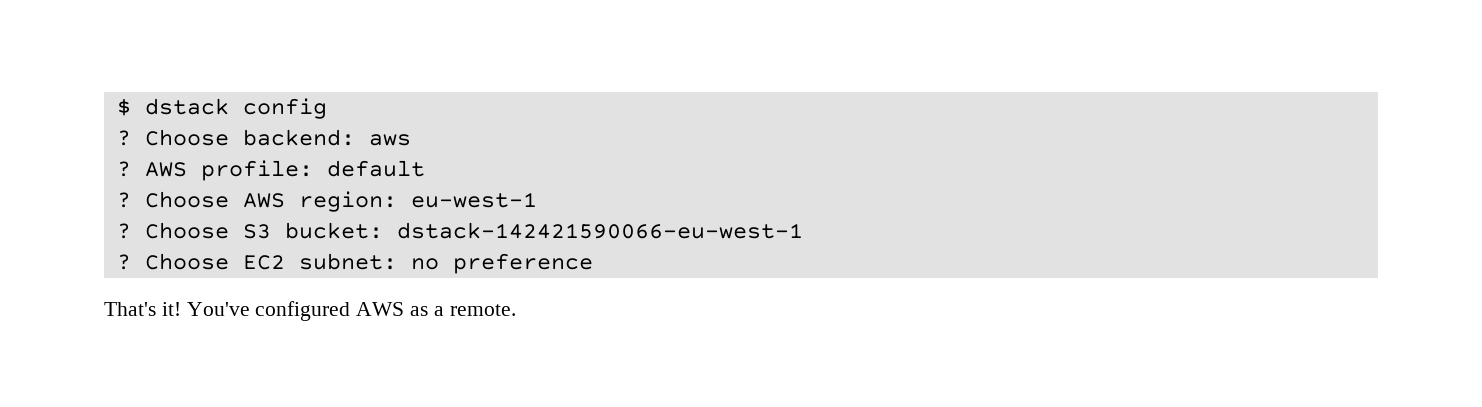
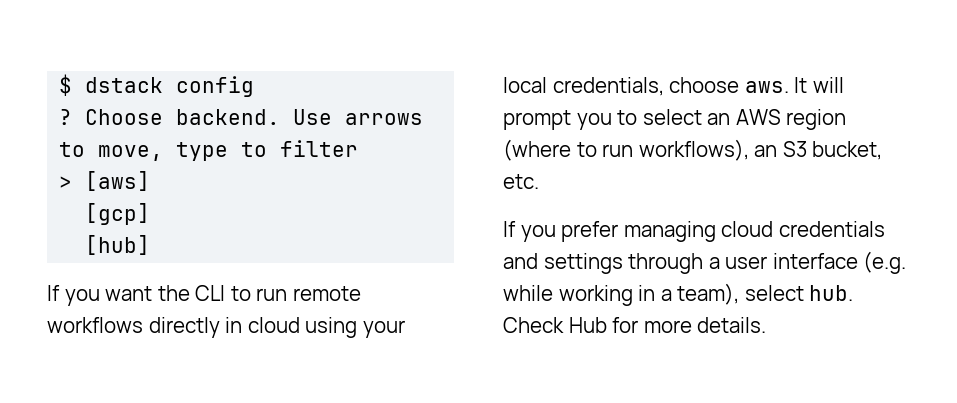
- Choose backend: aws
- ? AWS profile: default
- ? Choose AWS region: eu-west-1
- ? Choose S3 bucket: dstack-142421590066-eu-west-1
- ? Choose EC2 subnet: no preference
- That's it! You've configured AWS as a remote.
+ Choose backend. Use arrows to move, type to filter
+ > [aws]
+ [gcp]
+ [hub]
+ If you want the CLI to run remote workflows directly in cloud using your local credentials, choose aws. It will prompt you to select an AWS region (where to run workflows), an S3 bucket, etc.
+ If you prefer managing cloud credentials and settings through a user interface (e.g. while working in a team), select hub. Check Hub for more details.

